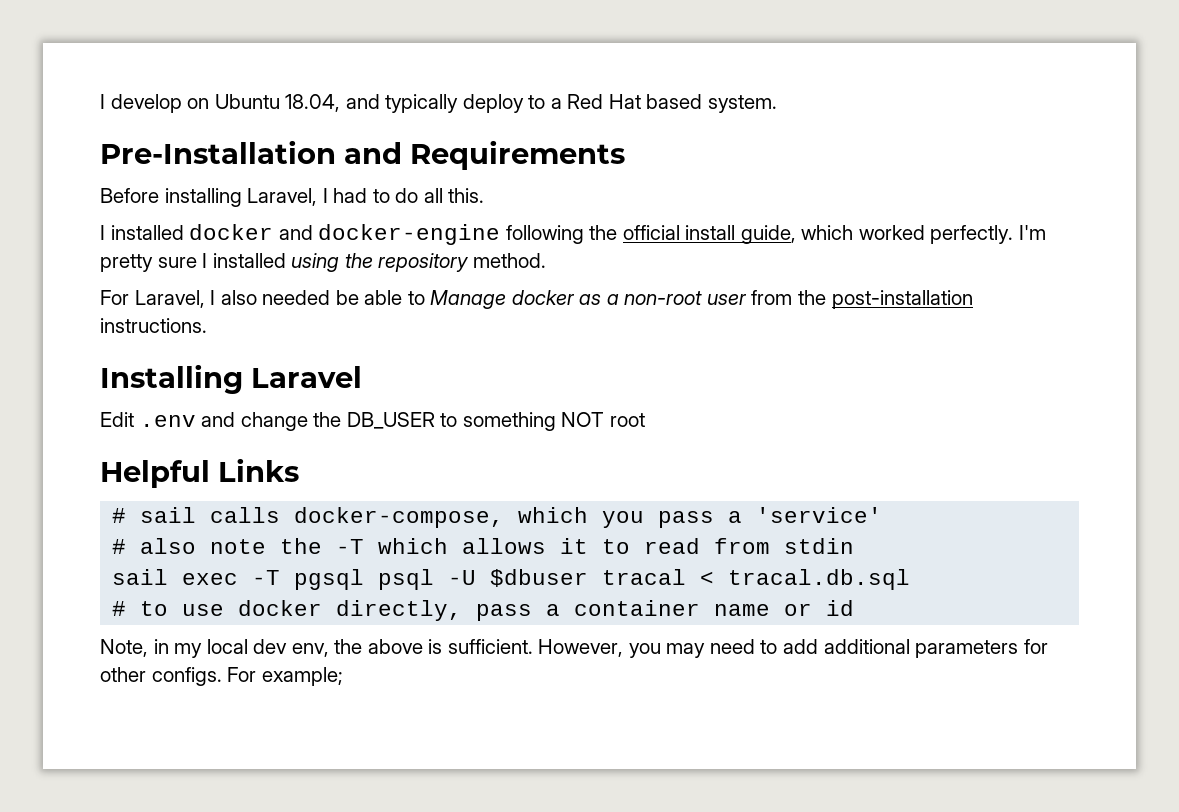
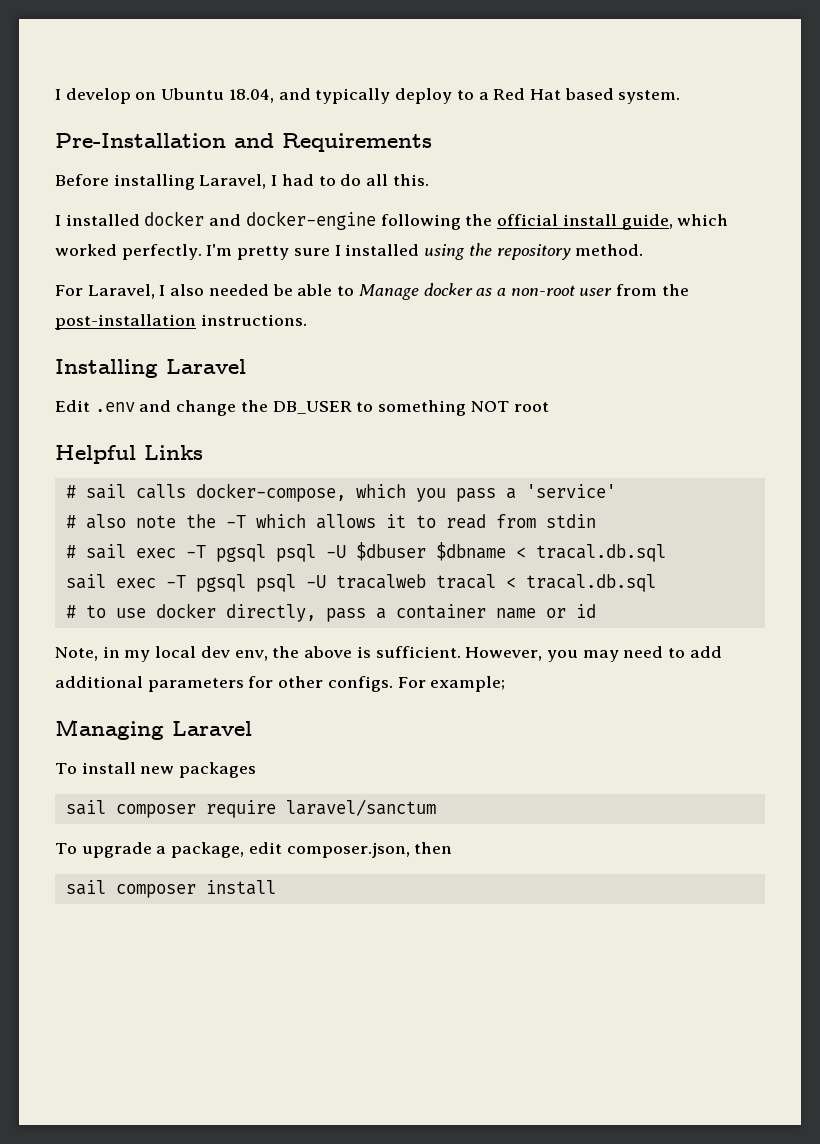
- sail exec -T pgsql psql -U $dbuser tracal < tracal.db.sql
+ # sail exec -T pgsql psql -U $dbuser $dbname < tracal.db.sql
+ sail exec -T pgsql psql -U tracalweb tracal < tracal.db.sql
+ Managing Laravel
+ To install new packages
+ sail composer require laravel/sanctum
+ To upgrade a package, edit composer.json, then
+ sail composer install

